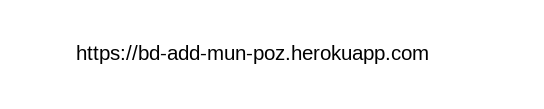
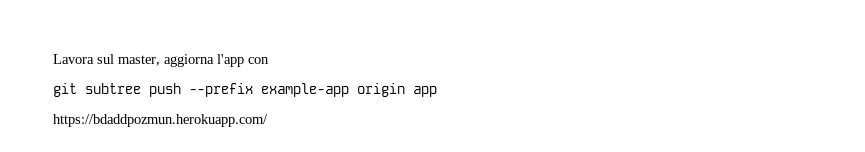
- https://bd-add-mun-poz.herokuapp.com
+ Lavora sul master, aggiorna l'app con
+ git subtree push --prefix example-app origin app
+ https://bdaddpozmun.herokuapp.com/

